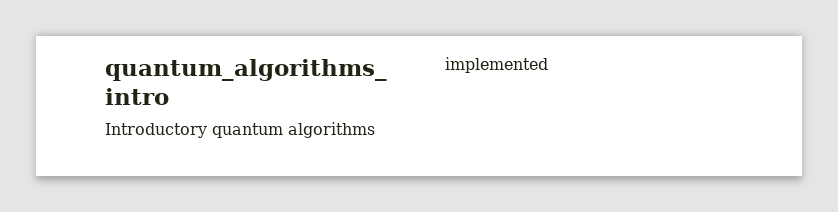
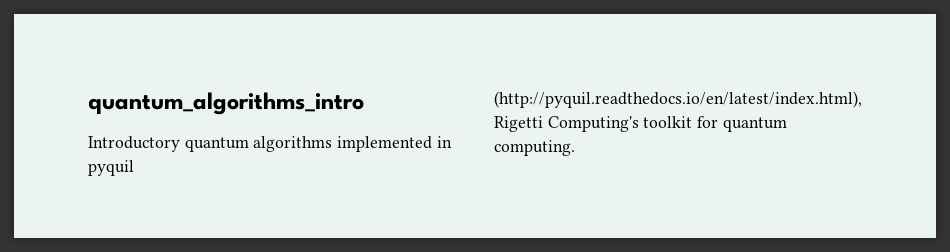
- Introductory quantum algorithms implemented
+ Introductory quantum algorithms implemented in pyquil (http://pyquil.readthedocs.io/en/latest/index.html), Rigetti Computing's toolkit for quantum computing.

